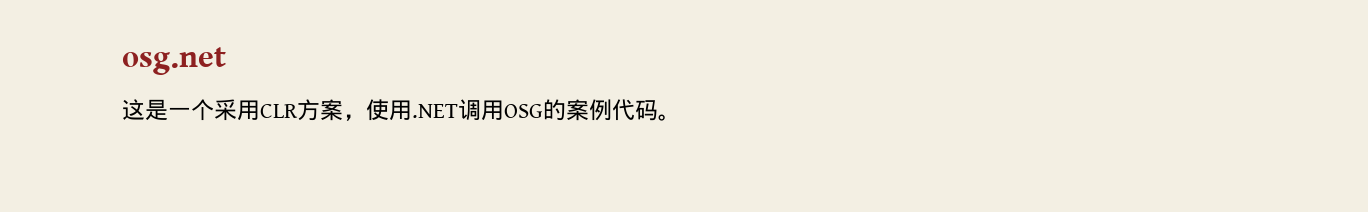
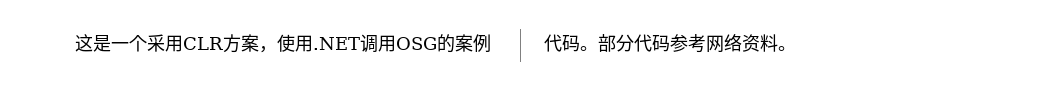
- osg.net
+ 部分代码参考网络资料。

